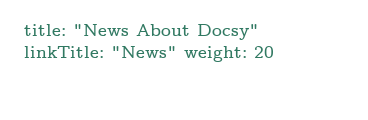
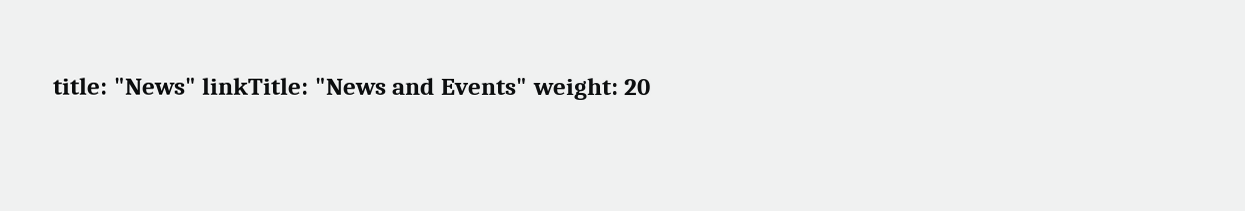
- title: "News About Docsy" linkTitle: "News" weight: 20
+ title: "News" linkTitle: "News and Events" weight: 20

